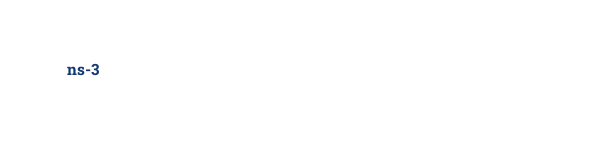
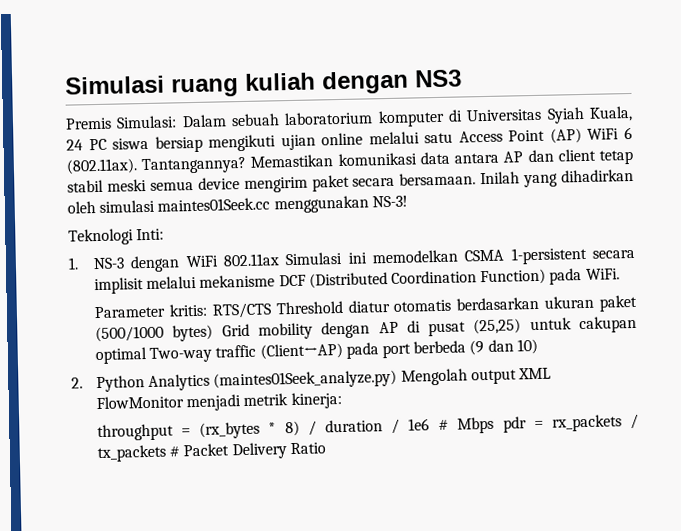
- ns-3
+ Simulasi ruang kuliah dengan NS3
+ Premis Simulasi: Dalam sebuah laboratorium komputer di Universitas Syiah Kuala, 24 PC siswa bersiap mengikuti ujian online melalui satu Access Point (AP) WiFi 6 (802.11ax). Tantangannya? Memastikan komunikasi data antara AP dan client tetap stabil meski semua device mengirim paket secara bersamaan. Inilah yang dihadirkan oleh simulasi maintes01Seek.cc menggunakan NS-3!
+ Teknologi Inti:
+ 1. NS-3 dengan WiFi 802.11ax Simulasi ini memodelkan CSMA 1-persistent secara implisit melalui mekanisme DCF (Distributed Coordination Function) pada WiFi.
+ Parameter kritis: RTS/CTS Threshold diatur otomatis berdasarkan ukuran paket (500/1000 bytes) Grid mobility dengan AP di pusat (25,25) untuk cakupan optimal Two-way traffic (Client↔AP) pada port berbeda (9 dan 10)
+ 2. Python Analytics (maintes01Seek_analyze.py) Mengolah output XML FlowMonitor menjadi metrik kinerja:
+ throughput = (rx_bytes * 8) / duration / 1e6 # Mbps pdr = rx_packets / tx_packets # Packet Delivery Ratio

